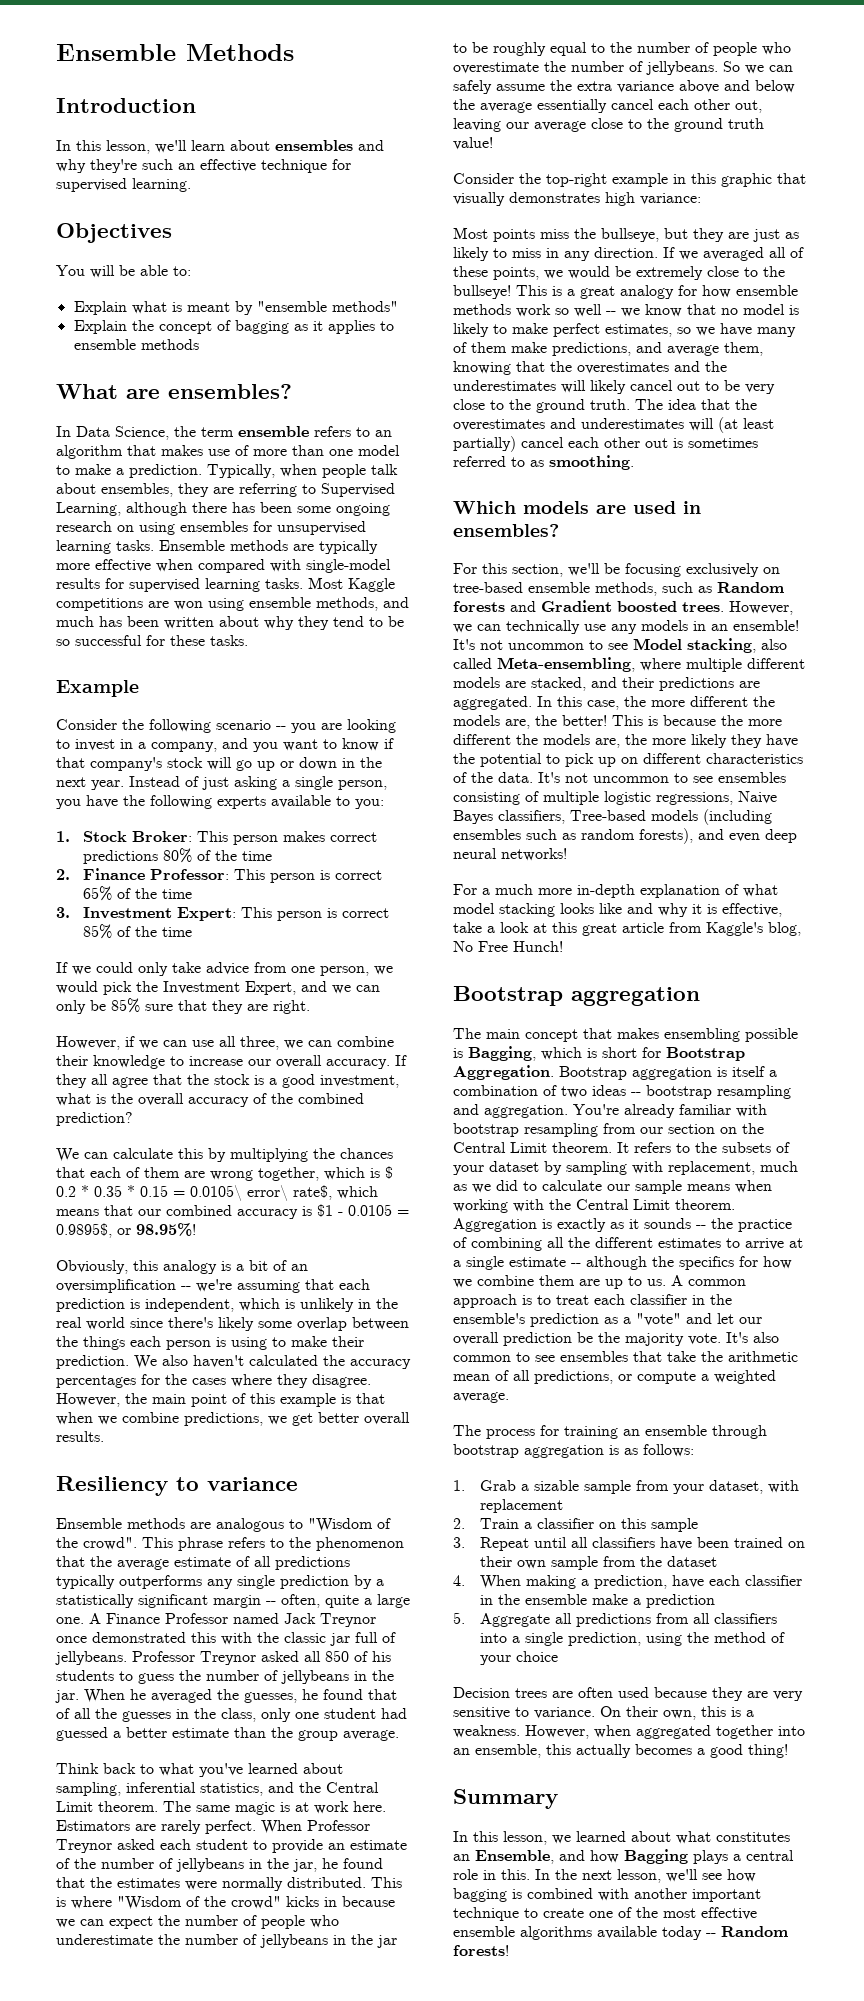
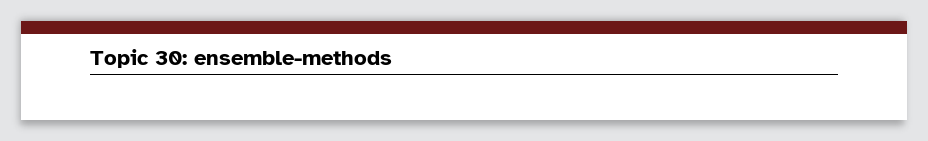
- Ensemble Methods
- Introduction
- In this lesson, we'll learn about ensembles and why they're such an effective technique for supervised learning.
- Objectives
- You will be able to:
- Explain what is meant by "ensemble methods"
- Explain the concept of bagging as it applies to ensemble methods
- What are ensembles?
- In Data Science, the term ensemble refers to an algorithm that makes use of more than one model to make a prediction. Typically, when people talk about ensembles, they are referring to Supervised Learning, although there has been some ongoing research on using ensembles for unsupervised learning tasks. Ensemble methods are typically more effective when compared with single-model results for supervised learning tasks. Most Kaggle competitions are won using ensemble methods, and much has been written about why they tend to be so successful for these tasks.
- Example
- Consider the following scenario -- you are looking to invest in a company, and you want to know if that company's stock will go up or down in the next year. Instead of just asking a single person, you have the following experts available to you:
- 1. Stock Broker: This person makes correct predictions 80% of the time
- 2. Finance Professor: This person is correct 65% of the time
- 3. Investment Expert: This person is correct 85% of the time
- If we could only take advice from one person, we would pick the Investment Expert, and we can only be 85% sure that they are right.
- However, if we can use all three, we can combine their knowledge to increase our overall accuracy. If they all agree that the stock is a good investment, what is the overall accuracy of the combined prediction?
- We can calculate this by multiplying the chances that each of them are wrong together, which is $ 0.2 * 0.35 * 0.15 = 0.0105\ error\ rate$, which means that our combined accuracy is $1 - 0.0105 = 0.9895$, or 98.95%!
- Obviously, this analogy is a bit of an oversimplification -- we're assuming that each prediction is independent, which is unlikely in the real world since there's likely some overlap between the things each person is using to make their prediction. We also haven't calculated the accuracy percentages for the cases where they disagree. However, the main point of this example is that when we combine predictions, we get better overall results.
- Resiliency to variance
- Ensemble methods are analogous to "Wisdom of the crowd". This phrase refers to the phenomenon that the average estimate of all predictions typically outperforms any single prediction by a statistically significant margin -- often, quite a large one. A Finance Professor named Jack Treynor once demonstrated this with the classic jar full of jellybeans. Professor Treynor asked all 850 of his students to guess the number of jellybeans in the jar. When he averaged the guesses, he found that of all the guesses in the class, only one student had guessed a better estimate than the group average.
- Think back to what you've learned about sampling, inferential statistics, and the Central Limit theorem. The same magic is at work here. Estimators are rarely perfect. When Professor Treynor asked each student to provide an estimate of the number of jellybeans in the jar, he found that the estimates were normally distributed. This is where "Wisdom of the crowd" kicks in because we can expect the number of people who underestimate the number of jellybeans in the jar to be roughly equal to the number of people who overestimate the number of jellybeans. So we can safely assume the extra variance above and below the average essentially cancel each other out, leaving our average close to the ground truth value!
- Consider the top-right example in this graphic that visually demonstrates high variance:
- Most points miss the bullseye, but they are just as likely to miss in any direction. If we averaged all of these points, we would be extremely close to the bullseye! This is a great analogy for how ensemble methods work so well -- we know that no model is likely to make perfect estimates, so we have many of them make predictions, and average them, knowing that the overestimates and the underestimates will likely cancel out to be very close to the ground truth. The idea that the overestimates and underestimates will (at least partially) cancel each other out is sometimes referred to as smoothing.
- Which models are used in ensembles?
- For this section, we'll be focusing exclusively on tree-based ensemble methods, such as Random forests and Gradient boosted trees. However, we can technically use any models in an ensemble! It's not uncommon to see Model stacking, also called Meta-ensembling, where multiple different models are stacked, and their predictions are aggregated. In this case, the more different the models are, the better! This is because the more different the models are, the more likely they have the potential to pick up on different characteristics of the data. It's not uncommon to see ensembles consisting of multiple logistic regressions, Naive Bayes classifiers, Tree-based models (including ensembles such as random forests), and even deep neural networks!
- For a much more in-depth explanation of what model stacking looks like and why it is effective, take a look at this great article from Kaggle's blog, No Free Hunch!
- Bootstrap aggregation
- The main concept that makes ensembling possible is Bagging, which is short for Bootstrap Aggregation. Bootstrap aggregation is itself a combination of two ideas -- bootstrap resampling and aggregation. You're already familiar with bootstrap resampling from our section on the Central Limit theorem. It refers to the subsets of your dataset by sampling with replacement, much as we did to calculate our sample means when working with the Central Limit theorem. Aggregation is exactly as it sounds -- the practice of combining all the different estimates to arrive at a single estimate -- although the specifics for how we combine them are up to us. A common approach is to treat each classifier in the ensemble's prediction as a "vote" and let our overall prediction be the majority vote. It's also common to see ensembles that take the arithmetic mean of all predictions, or compute a weighted average.
- The process for training an ensemble through bootstrap aggregation is as follows:
- 1. Grab a sizable sample from your dataset, with replacement
- 2. Train a classifier on this sample
- 3. Repeat until all classifiers have been trained on their own sample from the dataset
- 4. When making a prediction, have each classifier in the ensemble make a prediction
- 5. Aggregate all predictions from all classifiers into a single prediction, using the method of your choice
- Decision trees are often used because they are very sensitive to variance. On their own, this is a weakness. However, when aggregated together into an ensemble, this actually becomes a good thing!
- Summary
- In this lesson, we learned about what constitutes an Ensemble, and how Bagging plays a central role in this. In the next lesson, we'll see how bagging is combined with another important technique to create one of the most effective ensemble algorithms available today -- Random forests!
+ Topic 30: ensemble-methods

